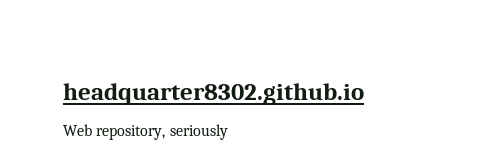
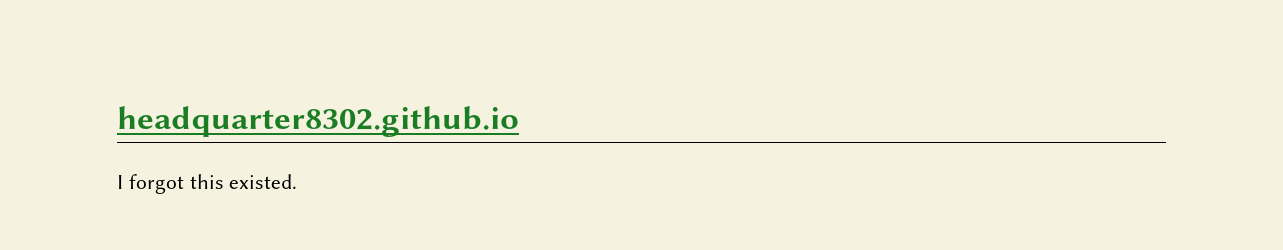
- Web repository, seriously
+ I forgot this existed.

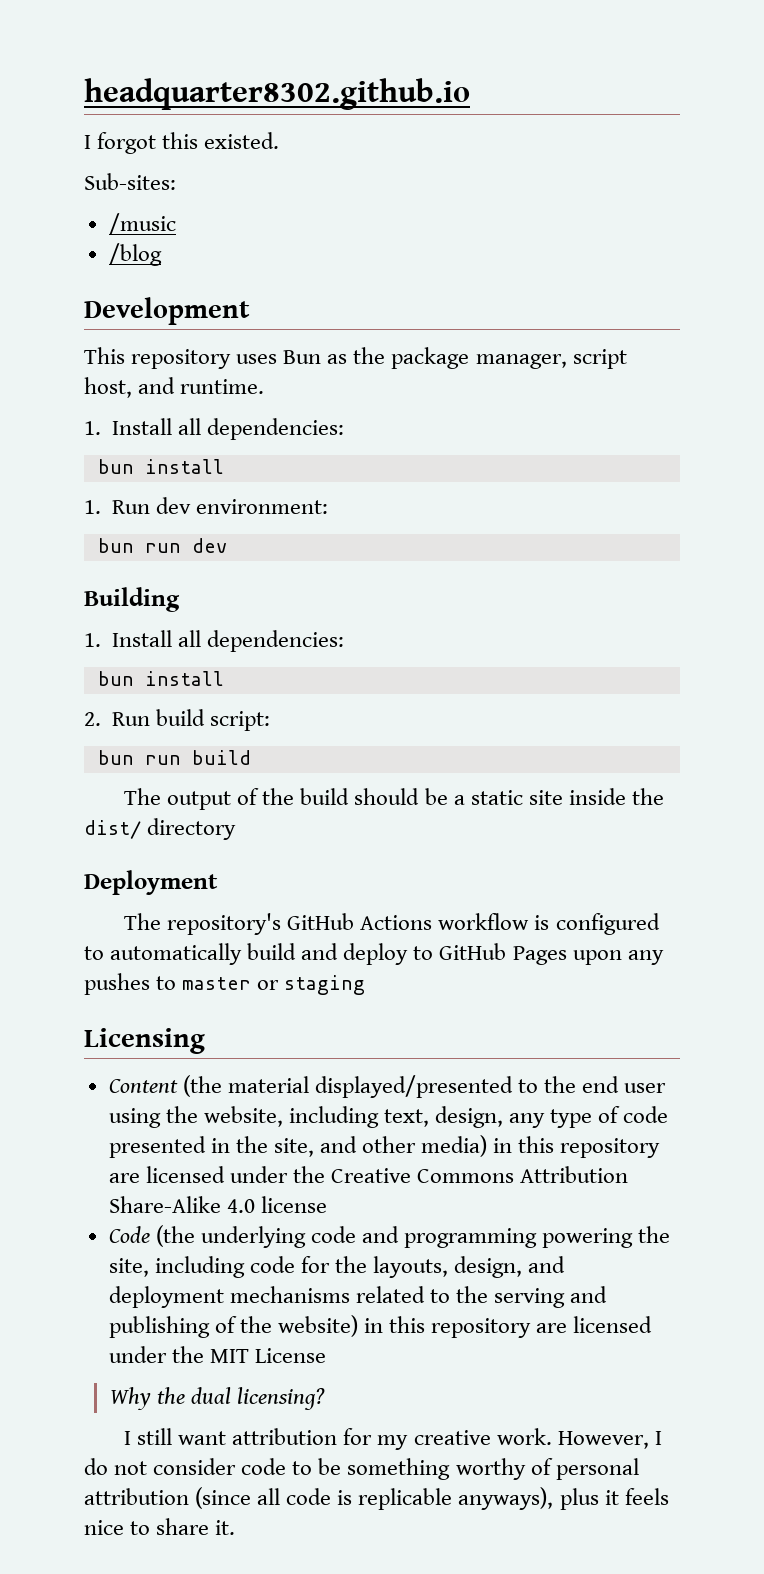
+ Sub-sites:
+ /music
+ /blog
+ Development
+ This repository uses Bun as the package manager, script host, and runtime.
+ 1. Install all dependencies:
+ bun install
+ 1. Run dev environment:
+ bun run dev
+ Building
+ 1. Install all dependencies:
+ bun install
+ 2. Run build script:
+ bun run build
+ The output of the build should be a static site inside the dist/ directory
+ Deployment
+ The repository's GitHub Actions workflow is configured to automatically build and deploy to GitHub Pages upon any pushes to master or staging
+ Licensing
+ Content (the material displayed/presented to the end user using the website, including text, design, any type of code presented in the site, and other media) in this repository are licensed under the Creative Commons Attribution Share-Alike 4.0 license
+ Code (the underlying code and programming powering the site, including code for the layouts, design, and deployment mechanisms related to the serving and publishing of the website) in this repository are licensed under the MIT License
+ Why the dual licensing?
+ I still want attribution for my creative work. However, I do not consider code to be something worthy of personal attribution (since all code is replicable anyways), plus it feels nice to share it.

